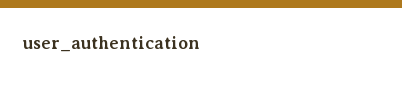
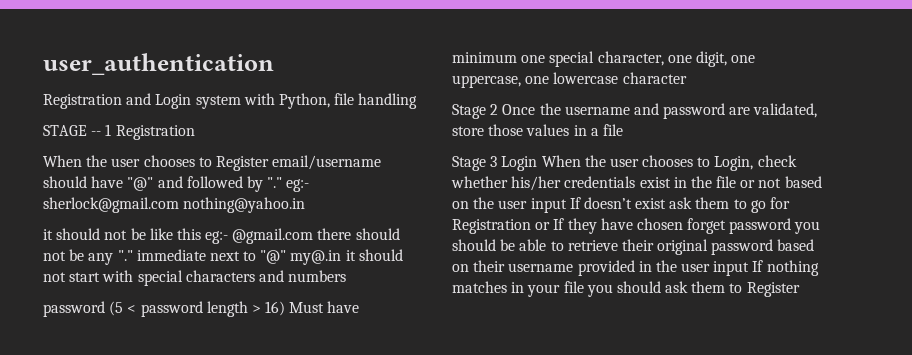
+ Registration and Login system with Python, file handling
+ STAGE -- 1 Registration
+ When the user chooses to Register email/username should have "@" and followed by "." eg:- sherlock@gmail.com nothing@yahoo.in
+ it should not be like this eg:- @gmail.com there should not be any "." immediate next to "@" my@.in it should not start with special characters and numbers
+ password (5 < password length > 16) Must have minimum one special character, one digit, one uppercase, one lowercase character
+ Stage 2 Once the username and password are validated, store those values in a file
+ Stage 3 Login When the user chooses to Login, check whether his/her credentials exist in the file or not based on the user input If doesn’t exist ask them to go for Registration or If they have chosen forget password you should be able to retrieve their original password based on their username provided in the user input If nothing matches in your file you should ask them to Register

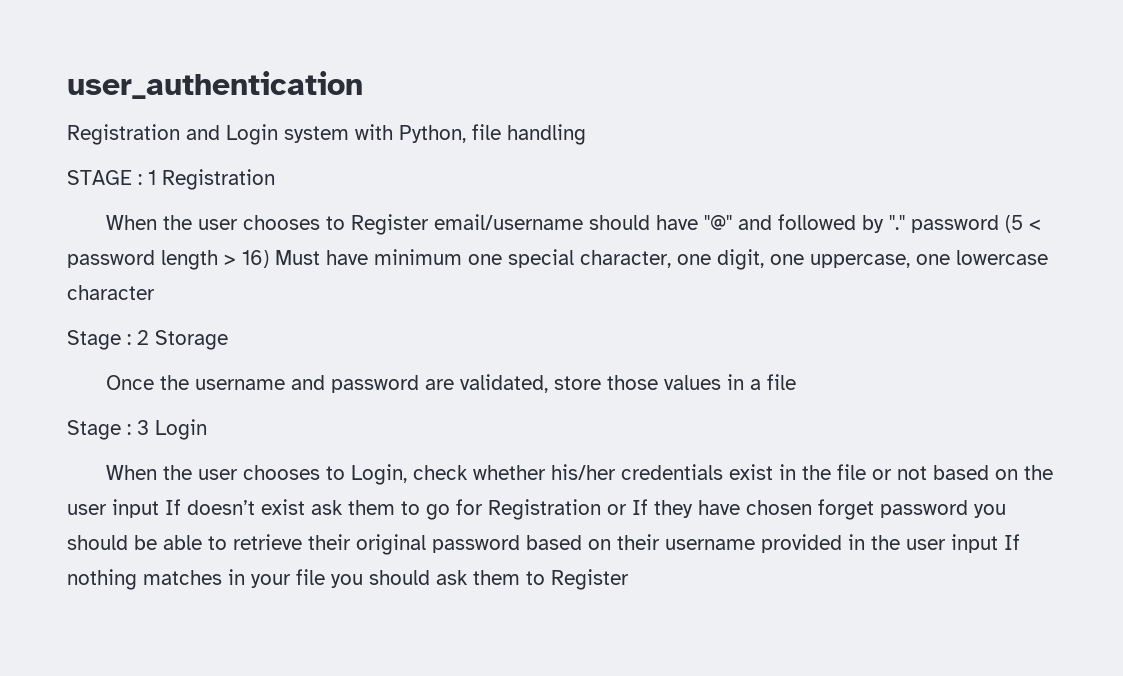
- STAGE -- 1 Registration
+ STAGE : 1 Registration
- When the user chooses to Register email/username should have "@" and followed by "." eg:- sherlock@gmail.com nothing@yahoo.in
- it should not be like this eg:- @gmail.com there should not be any "." immediate next to "@" my@.in it should not start with special characters and numbers
- password (5 < password length > 16) Must have minimum one special character, one digit, one uppercase, one lowercase character
+ When the user chooses to Register email/username should have "@" and followed by "." password (5 < password length > 16) Must have minimum one special character, one digit, one uppercase, one lowercase character
- Stage 2 Once the username and password are validated, store those values in a file
+ Stage : 2 Storage
+ Once the username and password are validated, store those values in a file
- Stage 3 Login When the user chooses to Login, check whether his/her credentials exist in the file or not based on the user input If doesn’t exist ask them to go for Registration or If they have chosen forget password you should be able to retrieve their original password based on their username provided in the user input If nothing matches in your file you should ask them to Register
+ Stage : 3 Login
+ When the user chooses to Login, check whether his/her credentials exist in the file or not based on the user input If doesn’t exist ask them to go for Registration or If they have chosen forget password you should be able to retrieve their original password based on their username provided in the user input If nothing matches in your file you should ask them to Register

